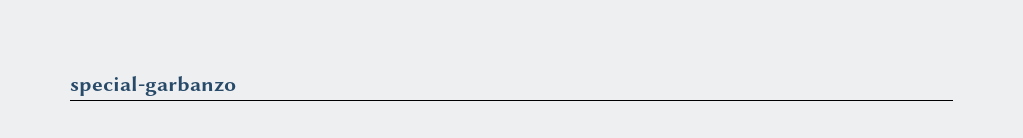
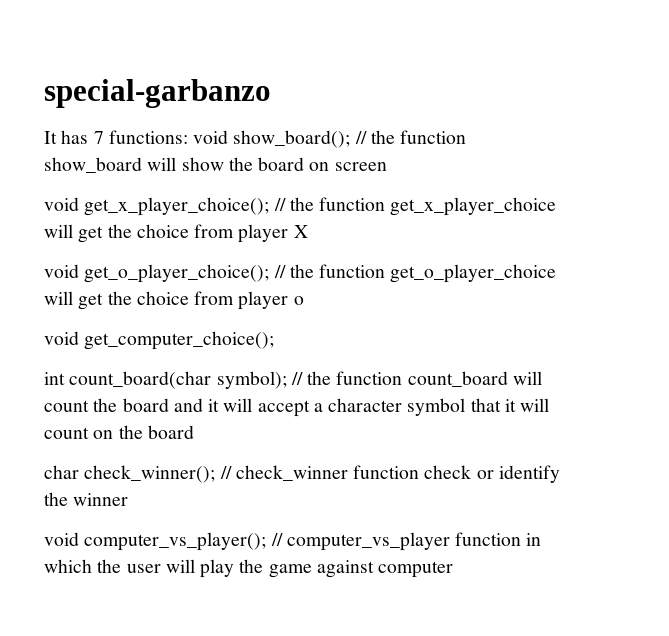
+ It has 7 functions: void show_board(); // the function show_board will show the board on screen
+ void get_x_player_choice(); // the function get_x_player_choice will get the choice from player X
+ void get_o_player_choice(); // the function get_o_player_choice will get the choice from player o
+ void get_computer_choice();
+ int count_board(char symbol); // the function count_board will count the board and it will accept a character symbol that it will count on the board
+ char check_winner(); // check_winner function check or identify the winner
+ void computer_vs_player(); // computer_vs_player function in which the user will play the game against computer

